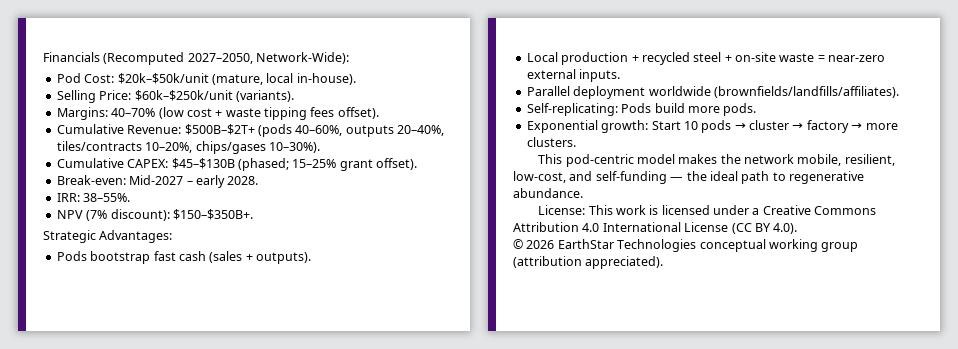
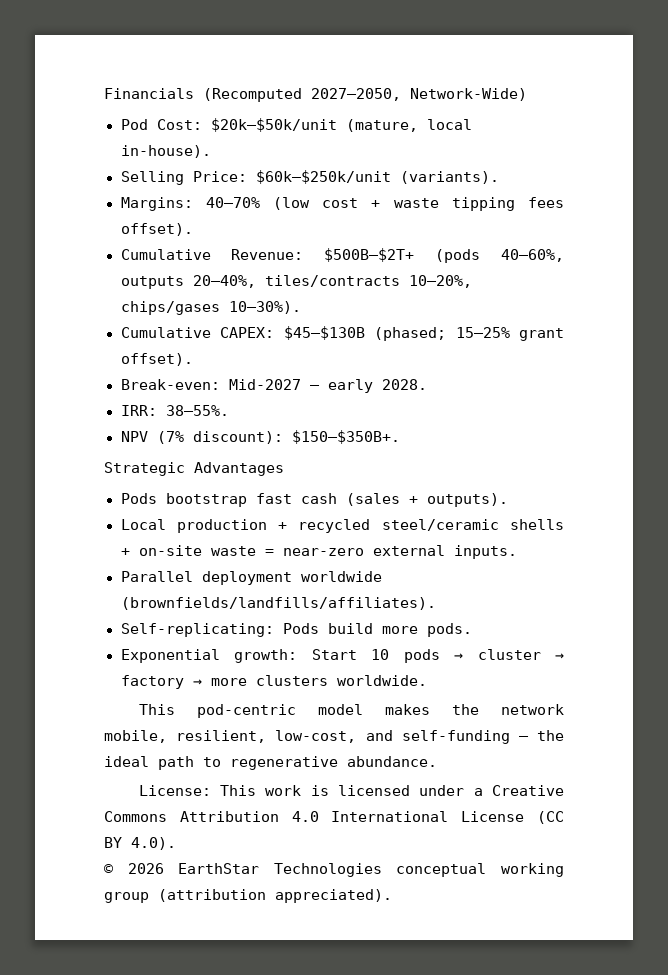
- Financials (Recomputed 2027–2050, Network-Wide):
+ Financials (Recomputed 2027–2050, Network-Wide)
- Strategic Advantages:
+ Strategic Advantages
- Local production + recycled steel + on-site waste = near-zero external inputs.
+ Local production + recycled steel/ceramic shells + on-site waste = near-zero external inputs.
- Exponential growth: Start 10 pods → cluster → factory → more clusters.
+ Exponential growth: Start 10 pods → cluster → factory → more clusters worldwide.

